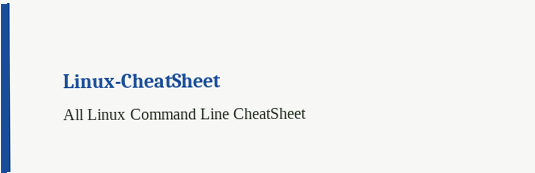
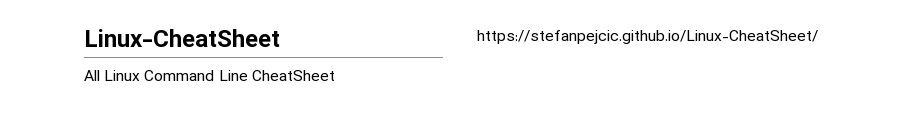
- All Linux Command Line CheatSheet
+ All Linux Command Line CheatSheet https://stefanpejcic.github.io/Linux-CheatSheet/

